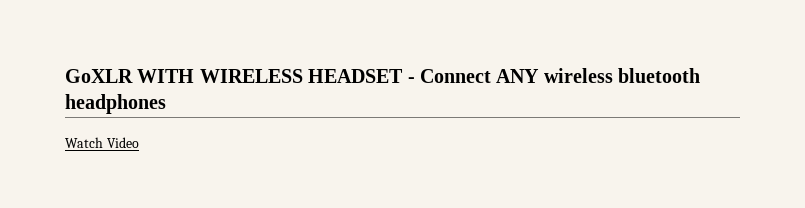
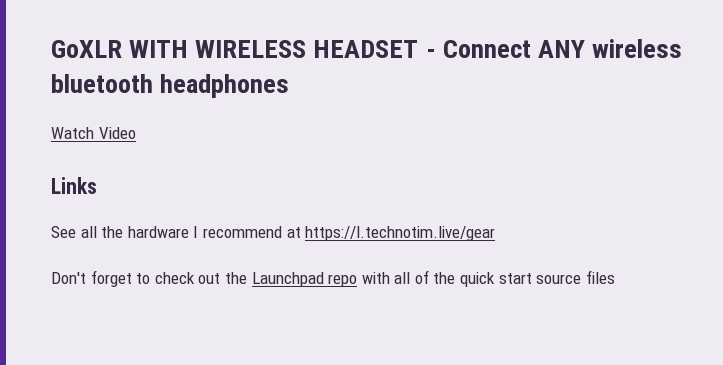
+ Links
+ See all the hardware I recommend at https://l.technotim.live/gear
+ Don't forget to check out the Launchpad repo with all of the quick start source files

